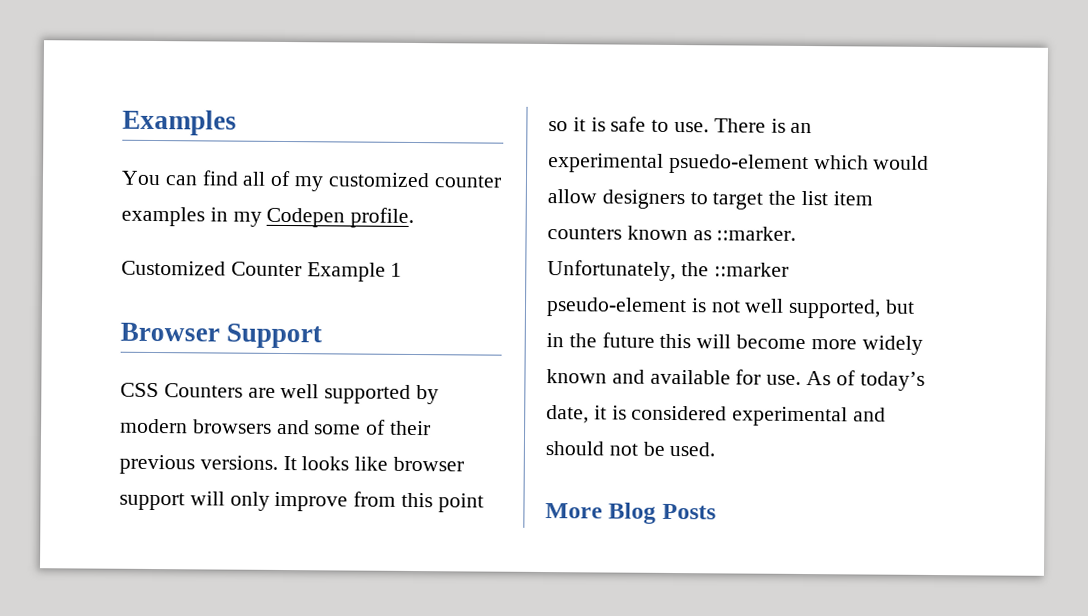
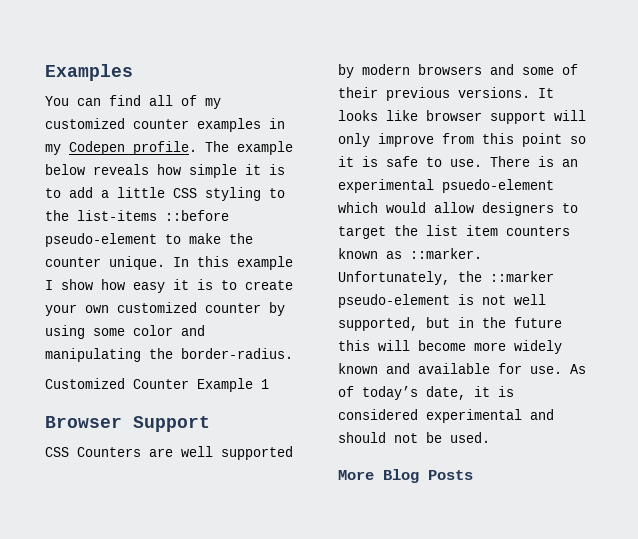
+ The example below reveals how simple it is to add a little CSS styling to the list-items ::before pseudo-element to make the counter unique. In this example I show how easy it is to create your own customized counter by using some color and manipulating the border-radius.

